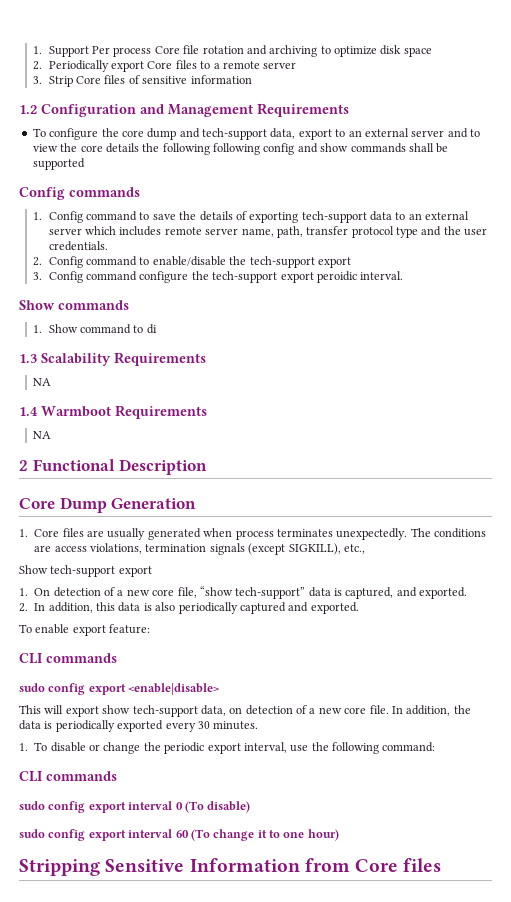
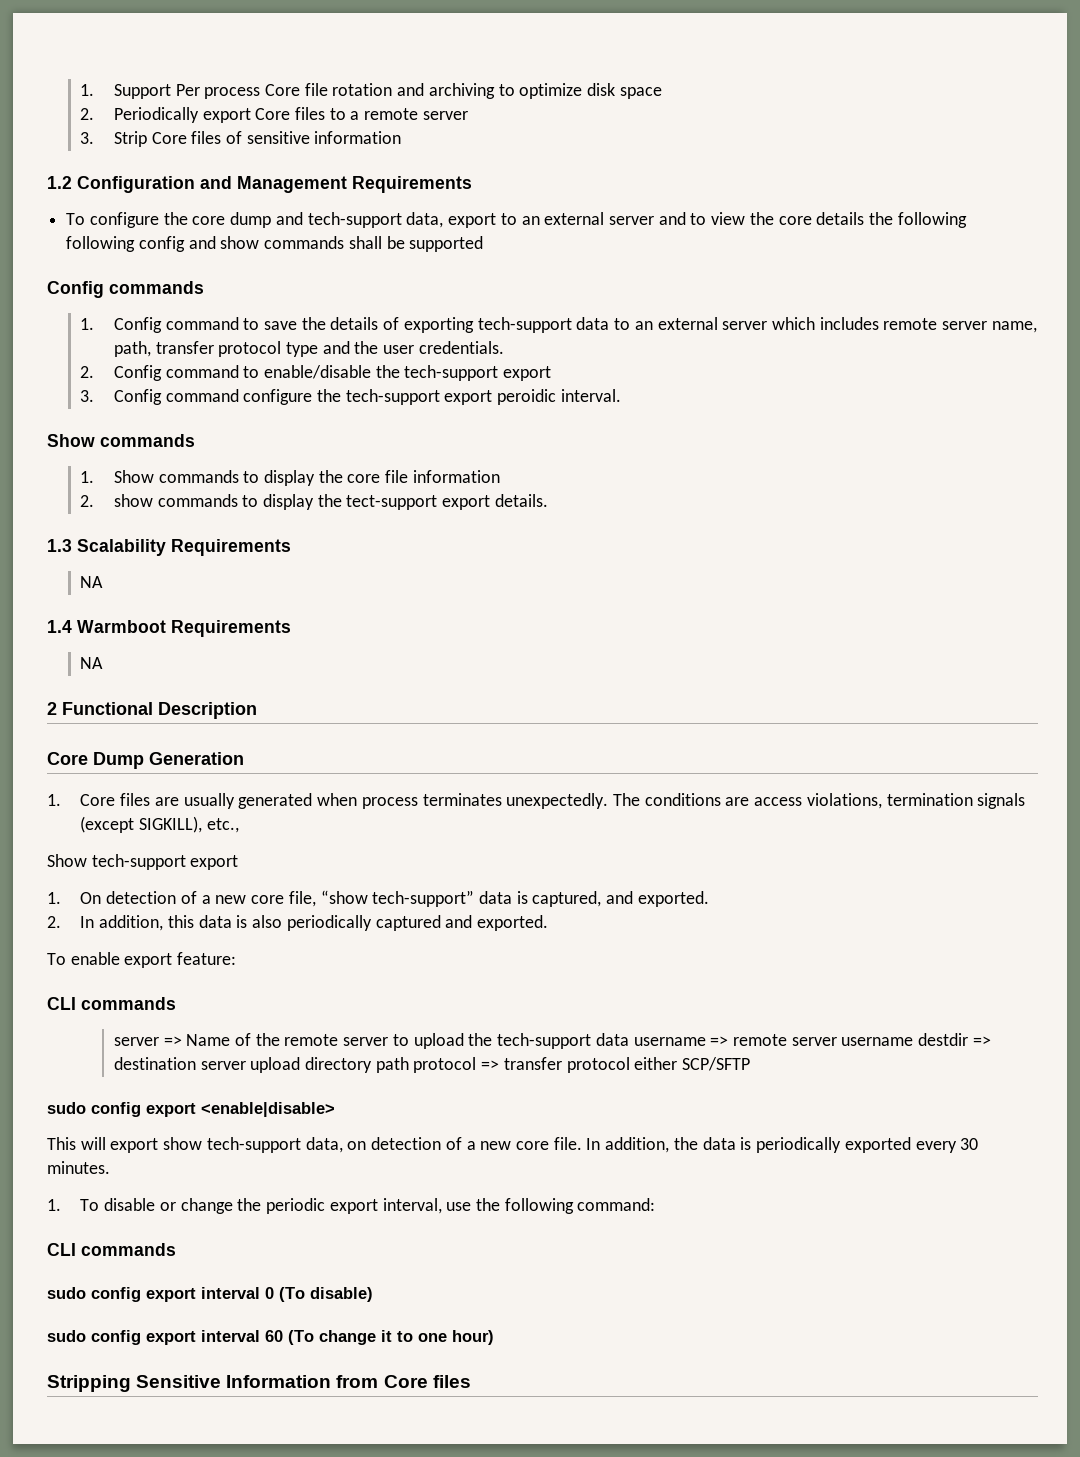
- 1. Show command to di
+ 1. Show commands to display the core file information
+ 2. show commands to display the tect-support export details.
+ server => Name of the remote server to upload the tech-support data username => remote server username destdir => destination server upload directory path protocol => transfer protocol either SCP/SFTP

